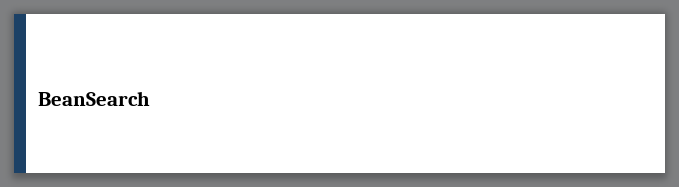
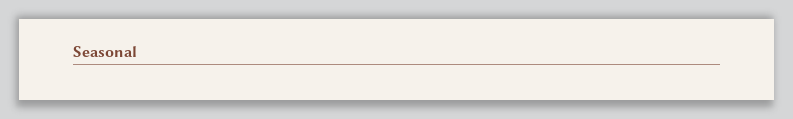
- BeanSearch
+ Seasonal

